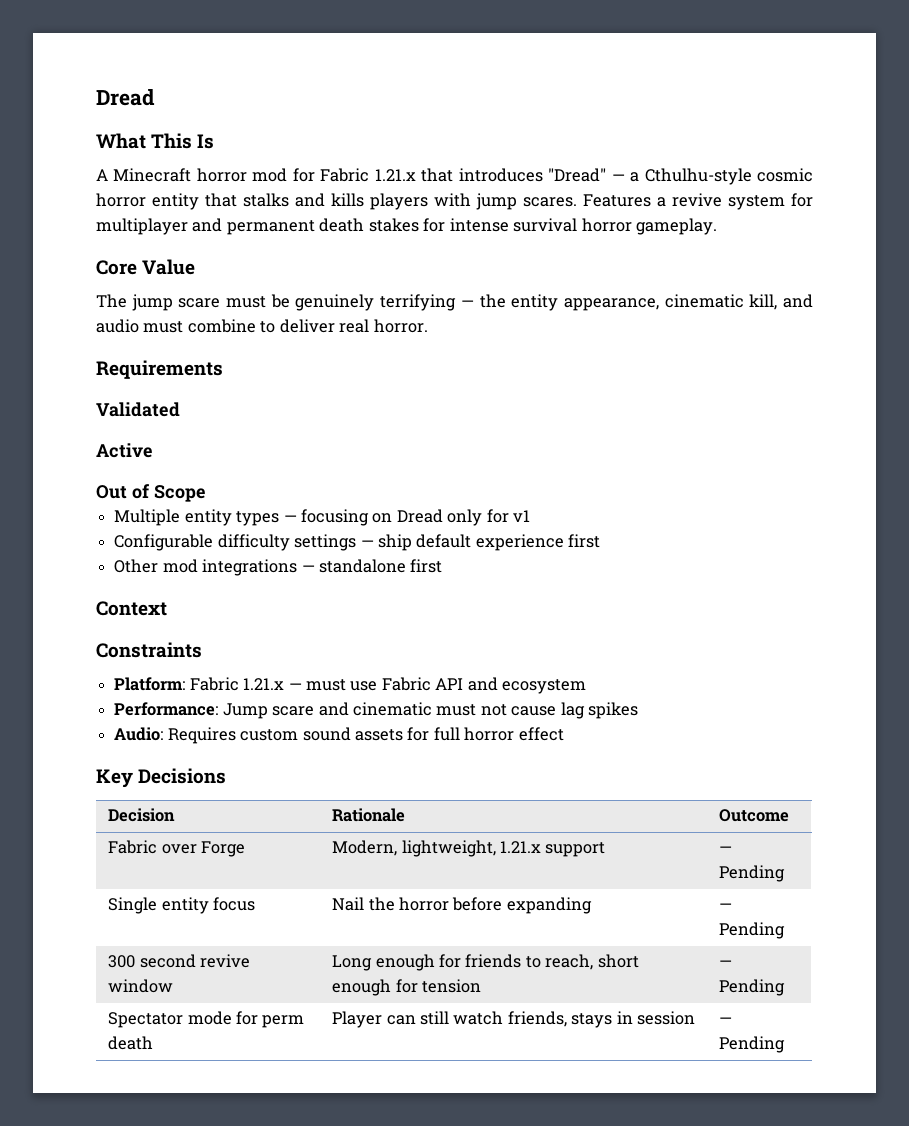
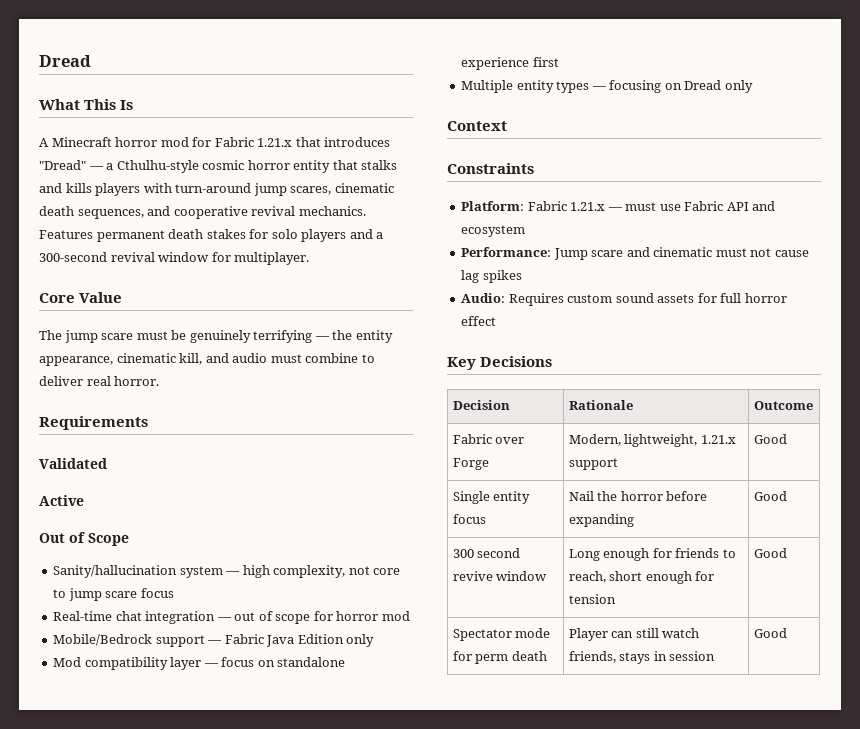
- A Minecraft horror mod for Fabric 1.21.x that introduces "Dread" — a Cthulhu-style cosmic horror entity that stalks and kills players with jump scares. Features a revive system for multiplayer and permanent death stakes for intense survival horror gameplay.
+ A Minecraft horror mod for Fabric 1.21.x that introduces "Dread" — a Cthulhu-style cosmic horror entity that stalks and kills players with turn-around jump scares, cinematic death sequences, and cooperative revival mechanics. Features permanent death stakes for solo players and a 300-second revival window for multiplayer.
+ Sanity/hallucination system — high complexity, not core to jump scare focus
+ Real-time chat integration — out of scope for horror mod
+ Mobile/Bedrock support — Fabric Java Edition only
+ Mod compatibility layer — focus on standalone experience first
- Multiple entity types — focusing on Dread only for v1
- Configurable difficulty settings — ship default experience first
- Other mod integrations — standalone first
+ Multiple entity types — focusing on Dread only
- Fabric over Forge | Modern, lightweight, 1.21.x support | — Pending
+ Fabric over Forge | Modern, lightweight, 1.21.x support | Good
- Single entity focus | Nail the horror before expanding | — Pending
+ Single entity focus | Nail the horror before expanding | Good
- 300 second revive window | Long enough for friends to reach, short enough for tension | — Pending
+ 300 second revive window | Long enough for friends to reach, short enough for tension | Good
- Spectator mode for perm death | Player can still watch friends, stays in session | — Pending
+ Spectator mode for perm death | Player can still watch friends, stays in session | Good

